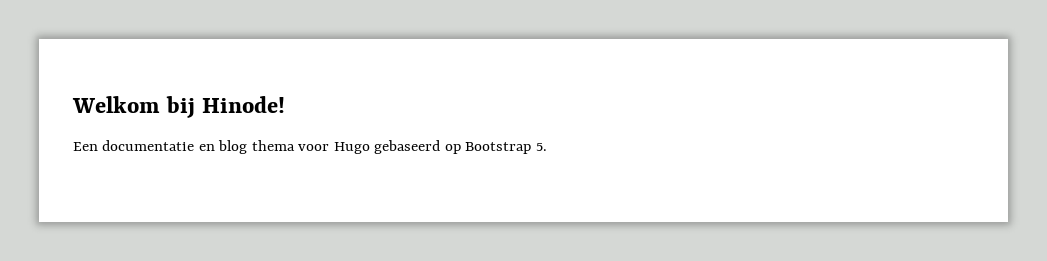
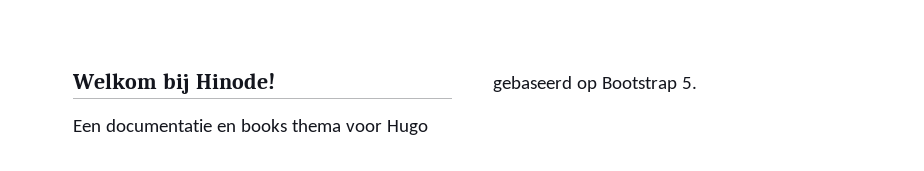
- Een documentatie en blog thema voor Hugo gebaseerd op Bootstrap 5.
+ Een documentatie en books thema voor Hugo gebaseerd op Bootstrap 5.

